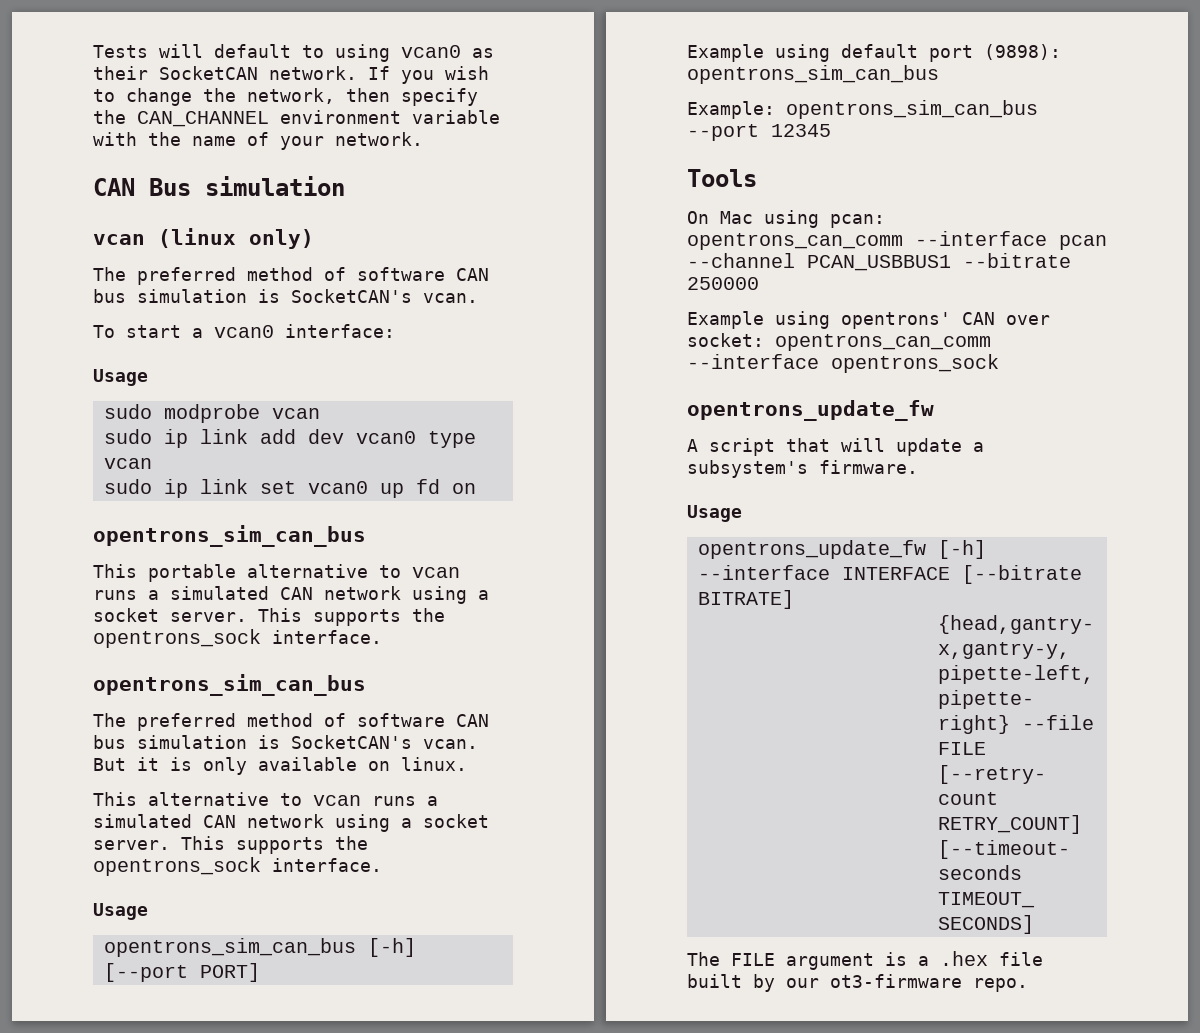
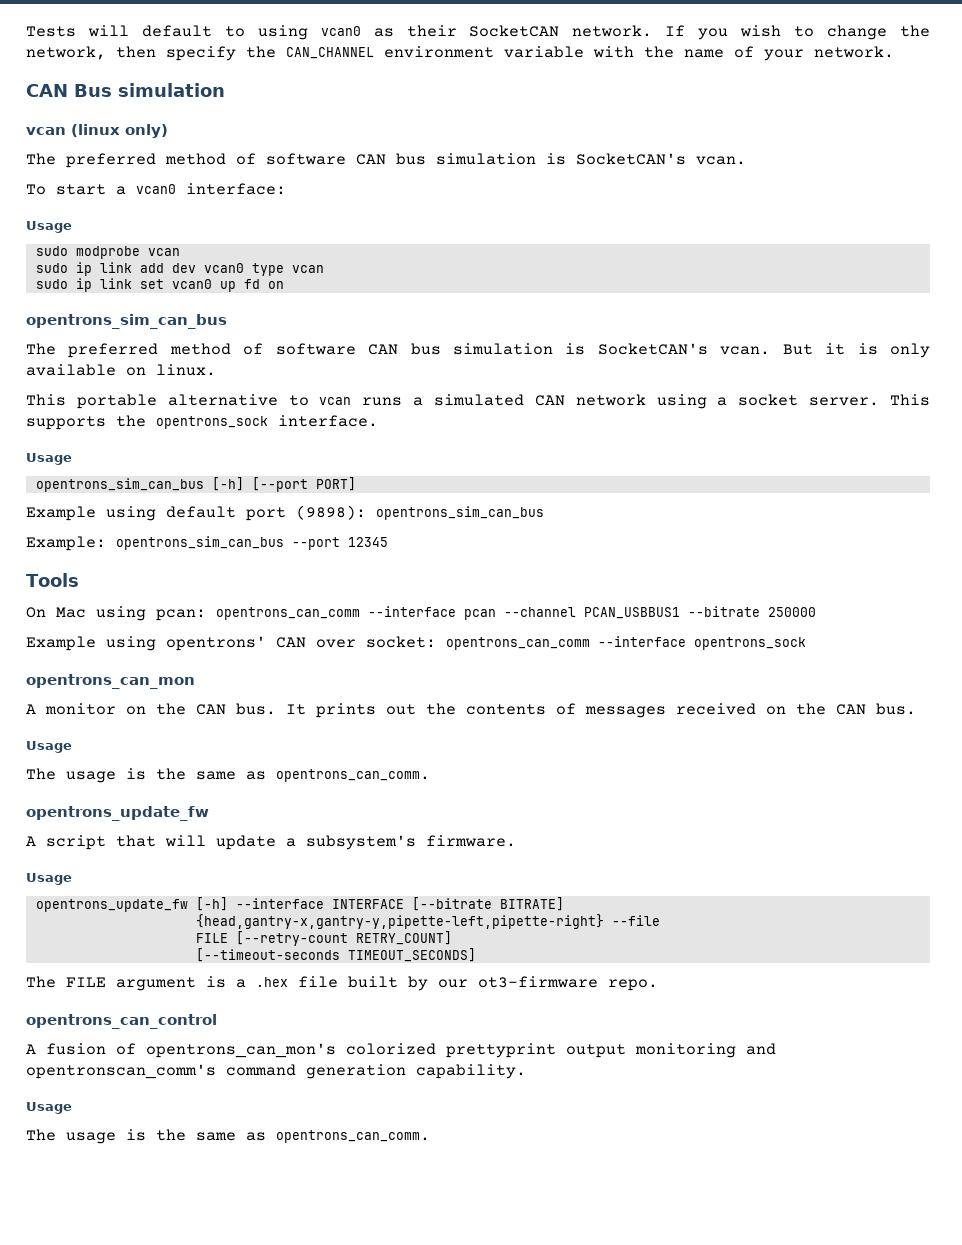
- This portable alternative to vcan runs a simulated CAN network using a socket server. This supports the opentrons_sock interface.
- opentrons_sim_can_bus
- This alternative to vcan runs a simulated CAN network using a socket server.
+ This portable alternative to vcan runs a simulated CAN network using a socket server.
+ opentrons_can_mon
+ A monitor on the CAN bus. It prints out the contents of messages received on the CAN bus.
+ Usage
+ The usage is the same as opentrons_can_comm.
+ opentrons_can_control
+ A fusion of opentrons_can_mon's colorized prettyprint output monitoring and opentronscan_comm's command generation capability.
+ Usage
+ The usage is the same as opentrons_can_comm.

